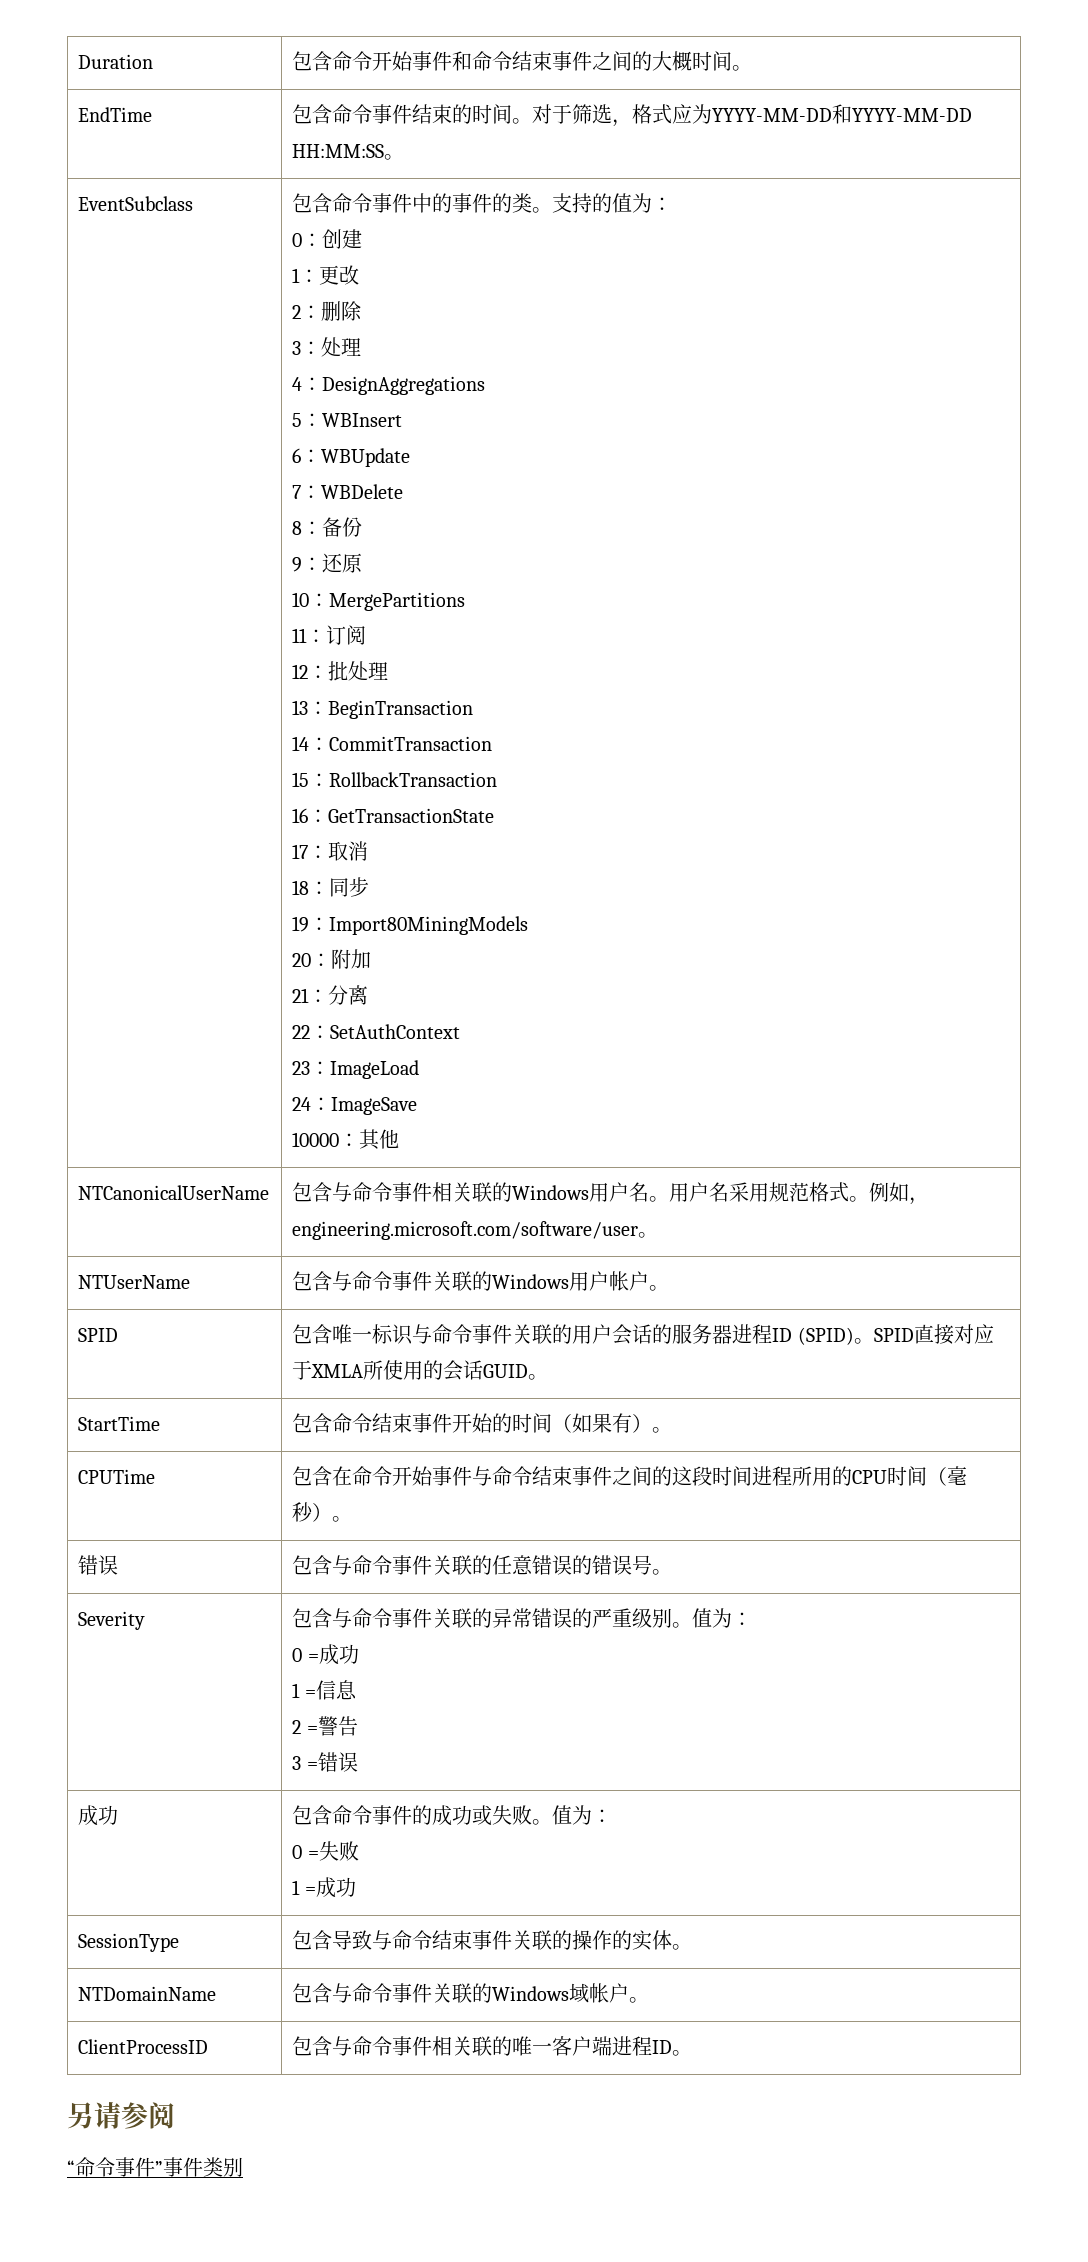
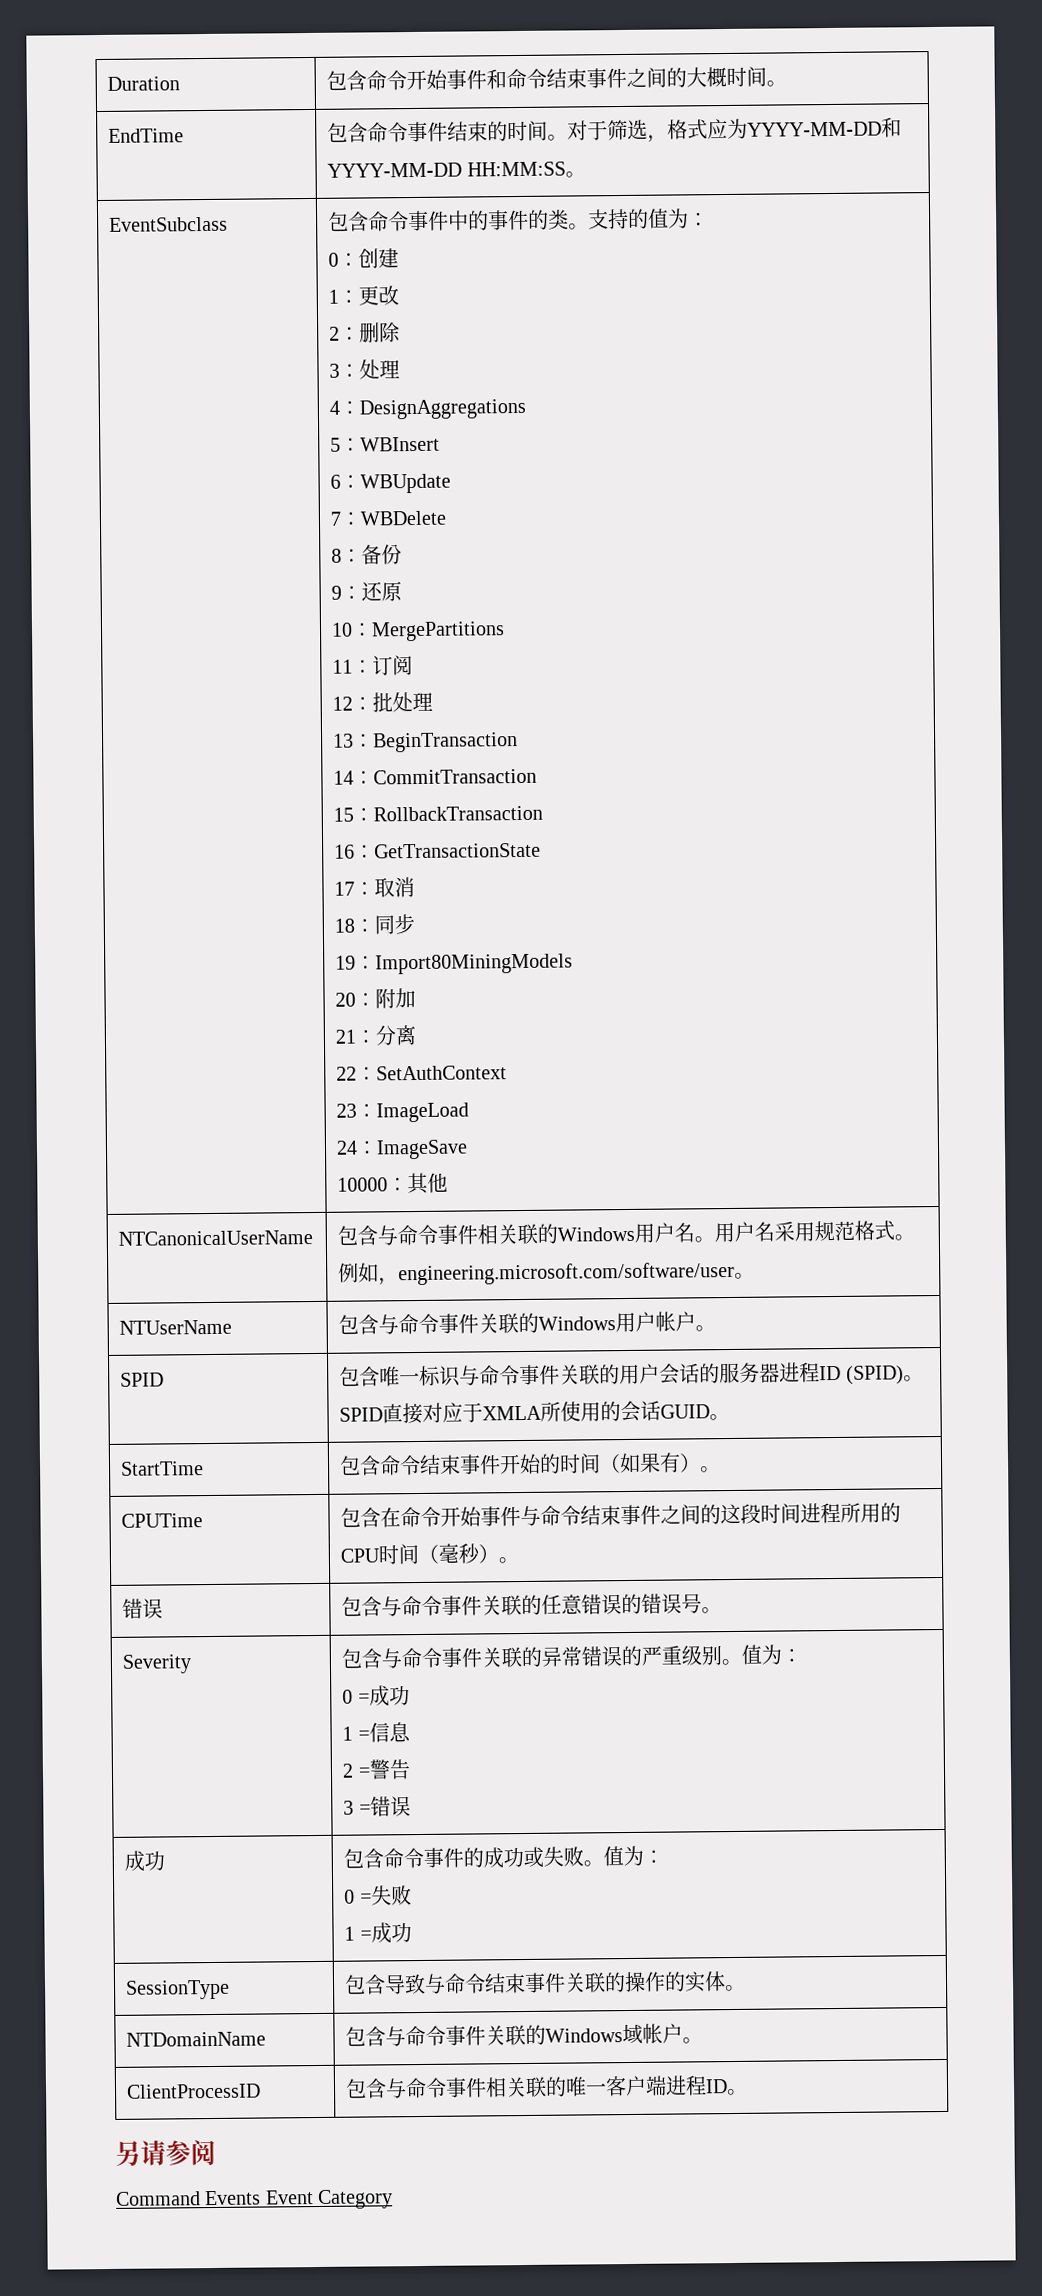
- “命令事件”事件类别
+ Command Events Event Category

